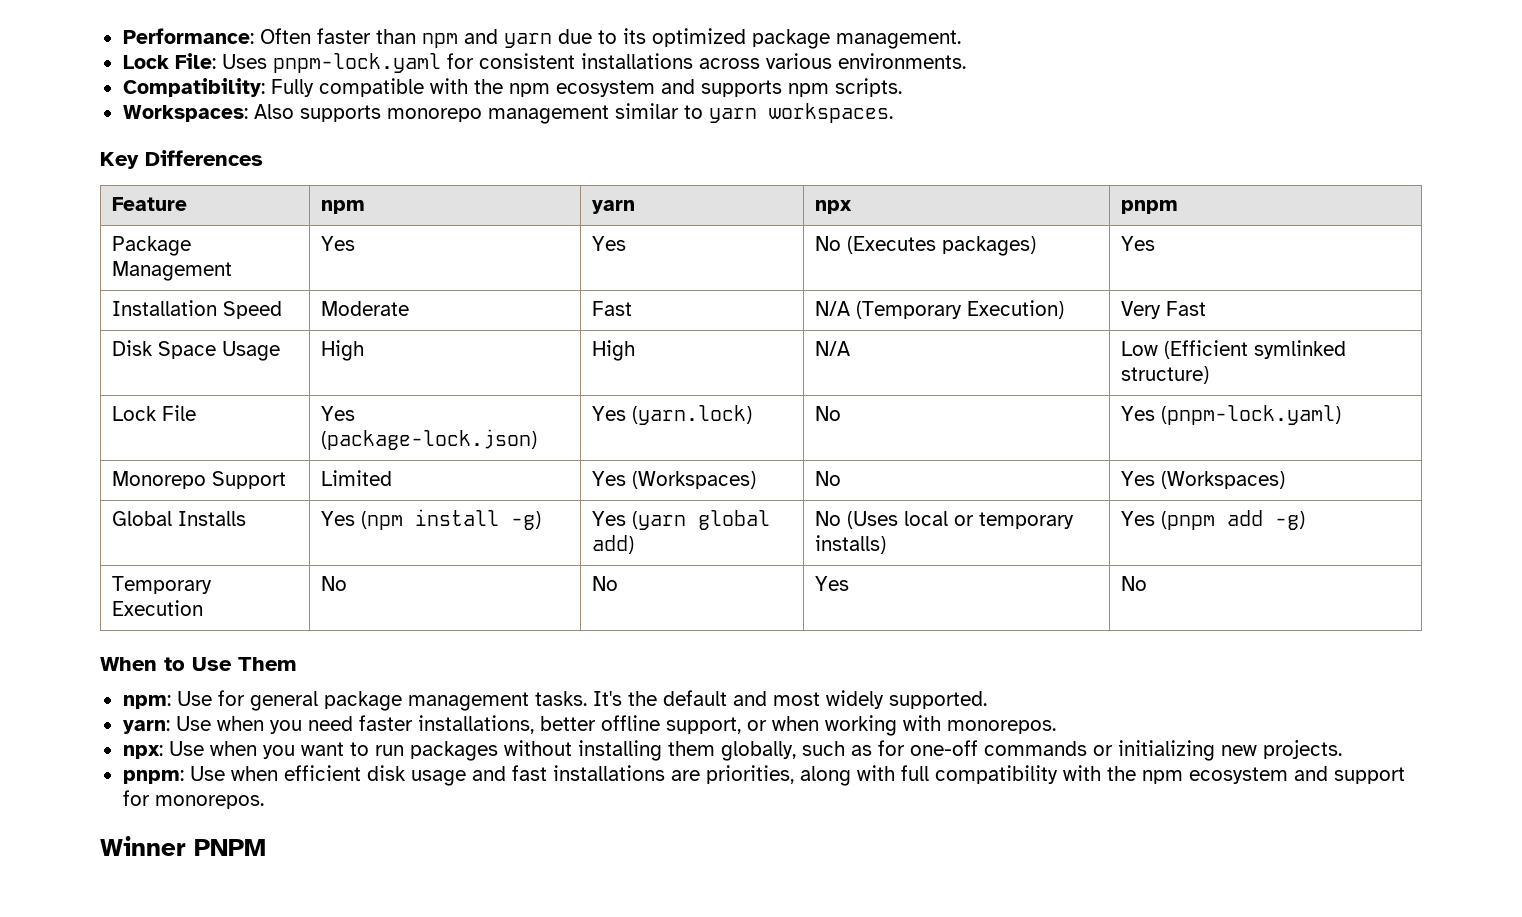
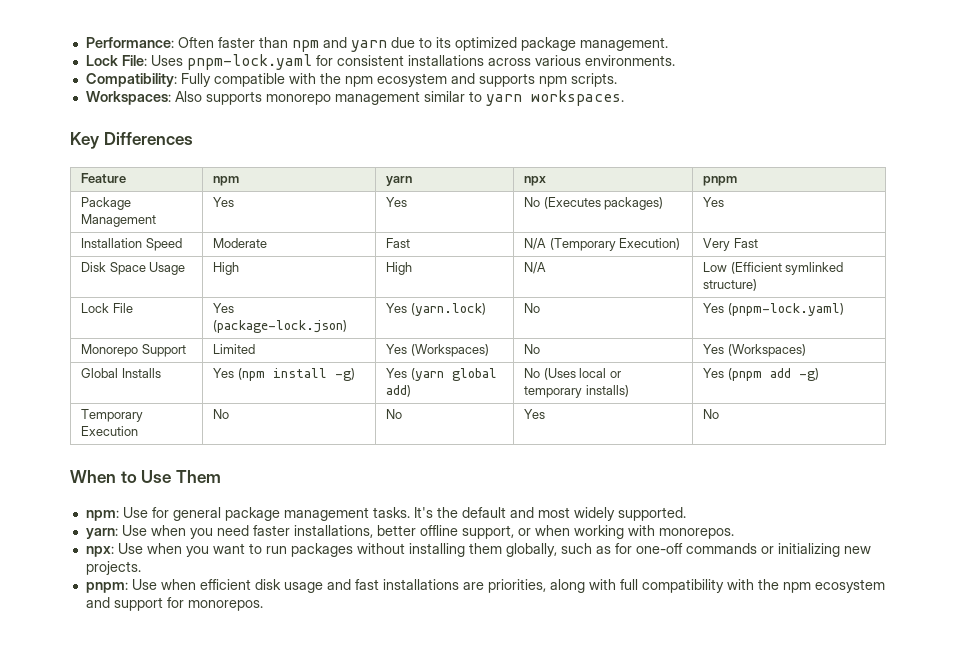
- Winner PNPM

